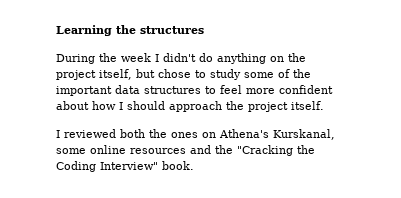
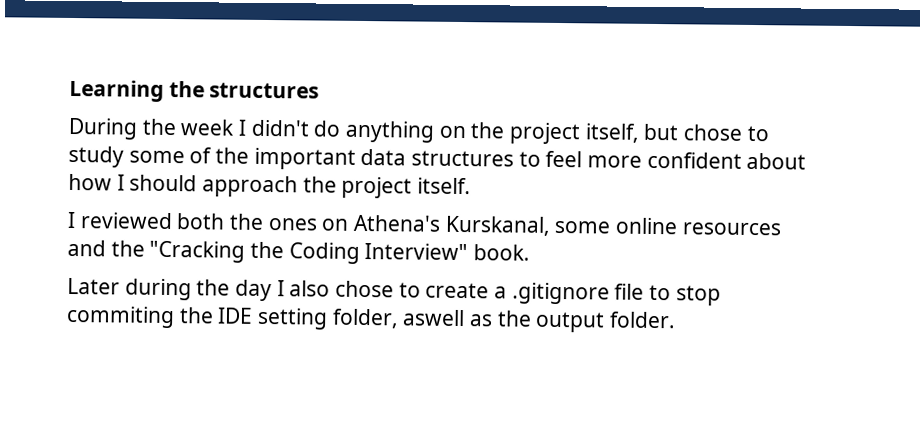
+ Later during the day I also chose to create a .gitignore file to stop commiting the IDE setting folder, aswell as the output folder.

